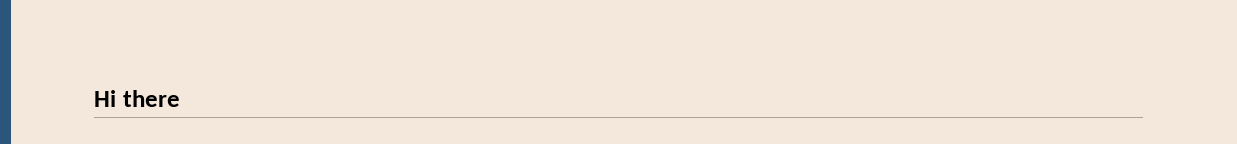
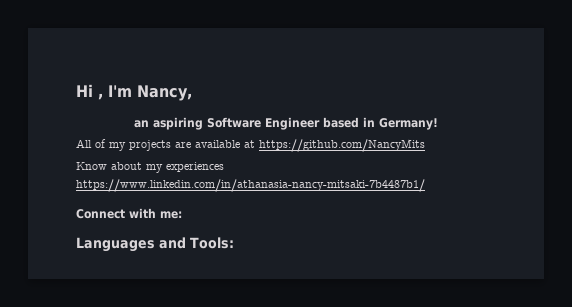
- Hi there
+ Hi , I'm Nancy,
+ an aspiring Software Engineer based in Germany!
+ All of my projects are available at https://github.com/NancyMits
+ Know about my experiences https://www.linkedin.com/in/athanasia-nancy-mitsaki-7b4487b1/
+ Connect with me:
+ Languages and Tools:

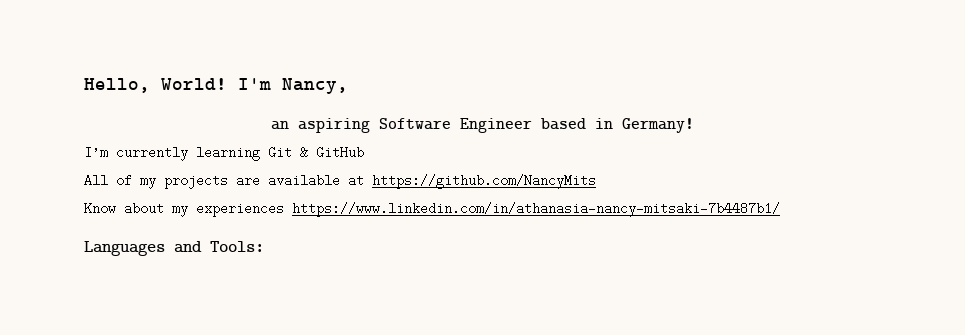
- Hi , I'm Nancy,
+ Hello, World! I'm Nancy,
+ I’m currently learning Git & GitHub
- Connect with me:

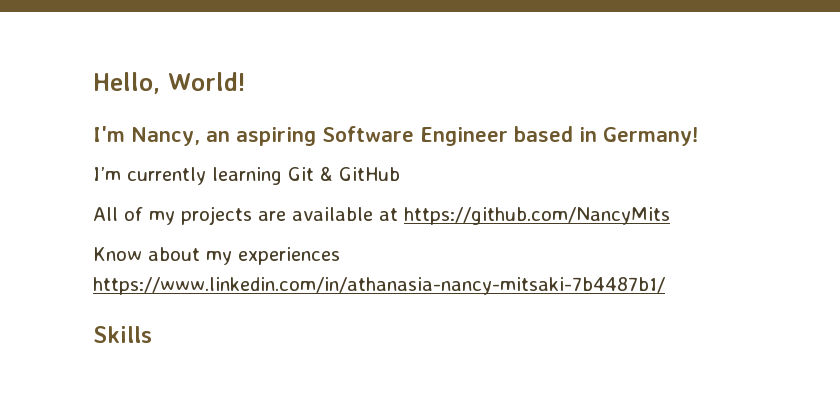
- Hello, World! I'm Nancy,
- an aspiring Software Engineer based in Germany!
+ Hello, World!
+ I'm Nancy, an aspiring Software Engineer based in Germany!
- Languages and Tools:
+ Skills

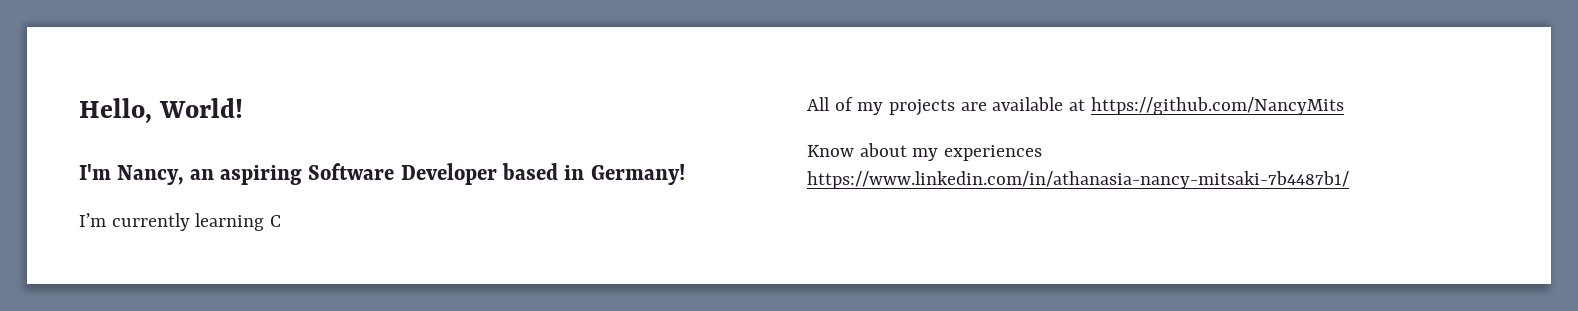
- I'm Nancy, an aspiring Software Engineer based in Germany!
+ I'm Nancy, an aspiring Software Developer based in Germany!
- I’m currently learning Git & GitHub
+ I’m currently learning C
- Skills

